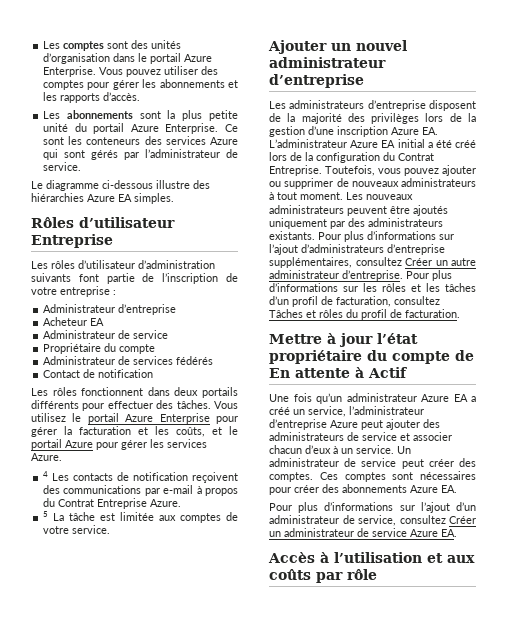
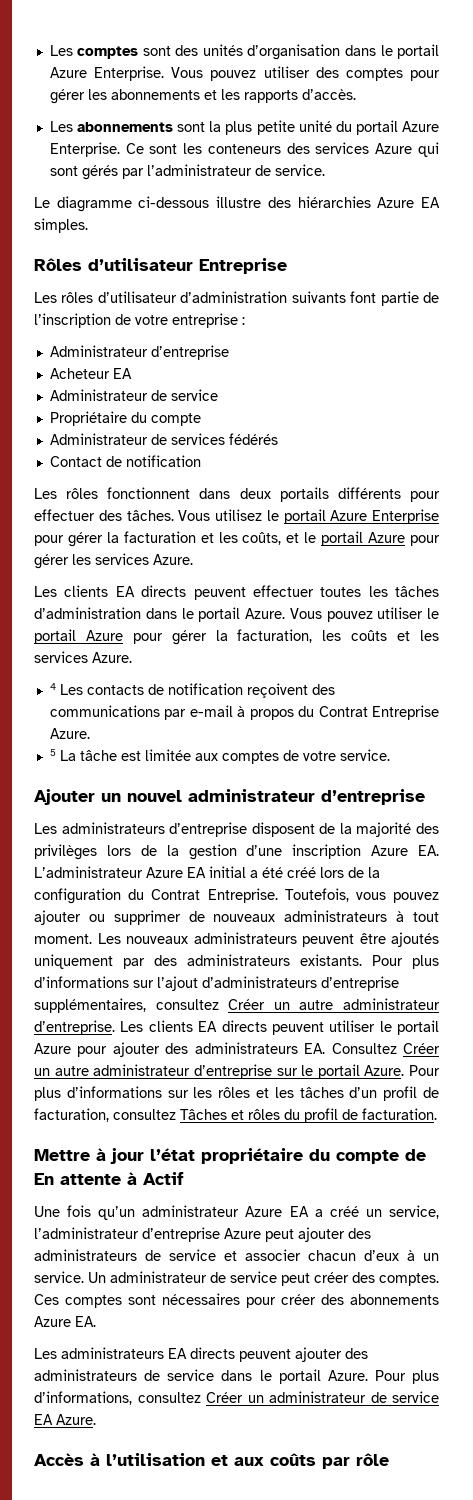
+ Les clients EA directs peuvent effectuer toutes les tâches d’administration dans le portail Azure. Vous pouvez utiliser le portail Azure pour gérer la facturation, les coûts et les services Azure.
+ Les clients EA directs peuvent utiliser le portail Azure pour ajouter des administrateurs EA. Consultez Créer un autre administrateur d’entreprise sur le portail Azure.
- Pour plus d’informations sur l’ajout d’un administrateur de service, consultez Créer un administrateur de service Azure EA.
+ Les administrateurs EA directs peuvent ajouter des administrateurs de service dans le portail Azure. Pour plus d’informations, consultez Créer un administrateur de service EA Azure.

